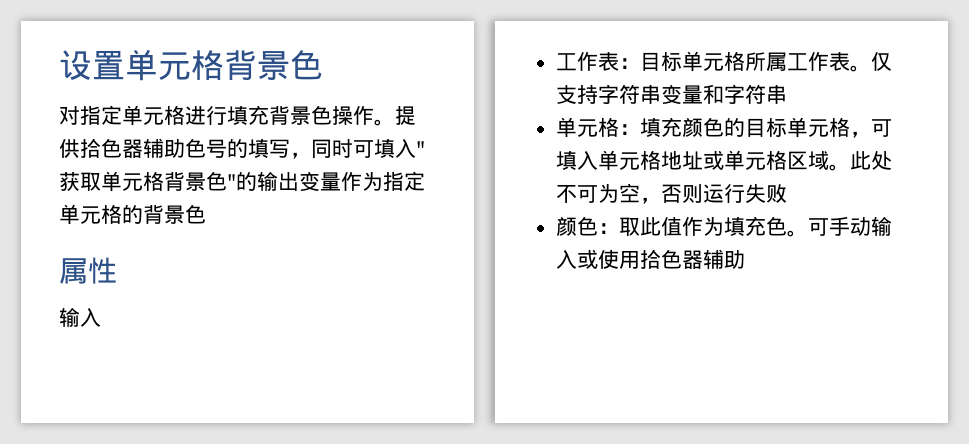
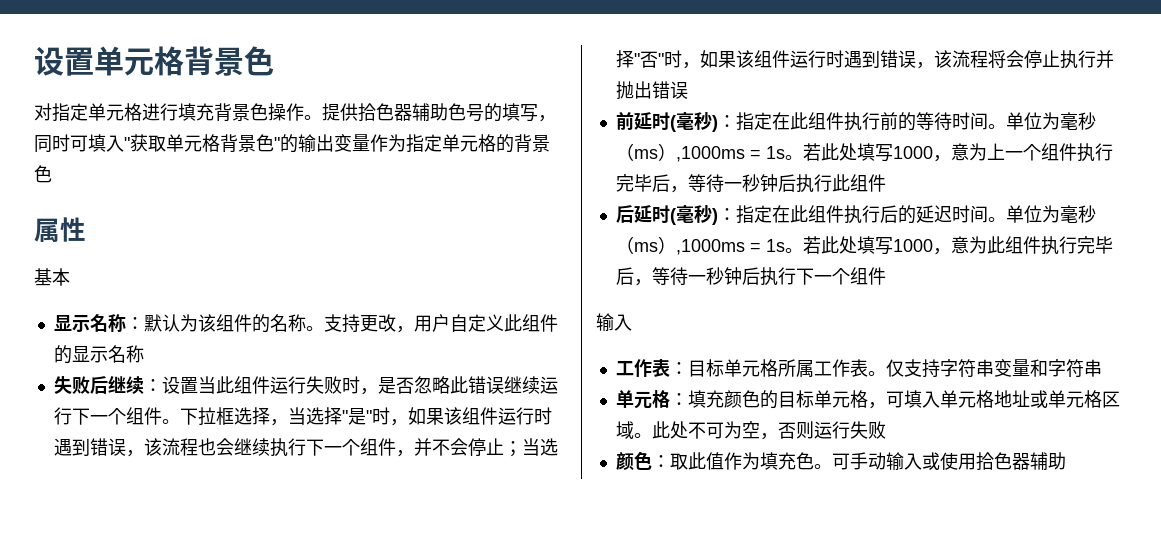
+ 基本
+ 显示名称：默认为该组件的名称。支持更改，用户自定义此组件的显示名称
+ 失败后继续：设置当此组件运行失败时，是否忽略此错误继续运行下一个组件。下拉框选择，当选择"是"时，如果该组件运行时遇到错误，该流程也会继续执行下一个组件，并不会停止；当选择"否"时，如果该组件运行时遇到错误，该流程将会停止执行并抛出错误
+ 前延时(毫秒)：指定在此组件执行前的等待时间。单位为毫秒（ms）,1000ms = 1s。若此处填写1000，意为上一个组件执行完毕后，等待一秒钟后执行此组件
+ 后延时(毫秒)：指定在此组件执行后的延迟时间。单位为毫秒（ms）,1000ms = 1s。若此处填写1000，意为此组件执行完毕后，等待一秒钟后执行下一个组件

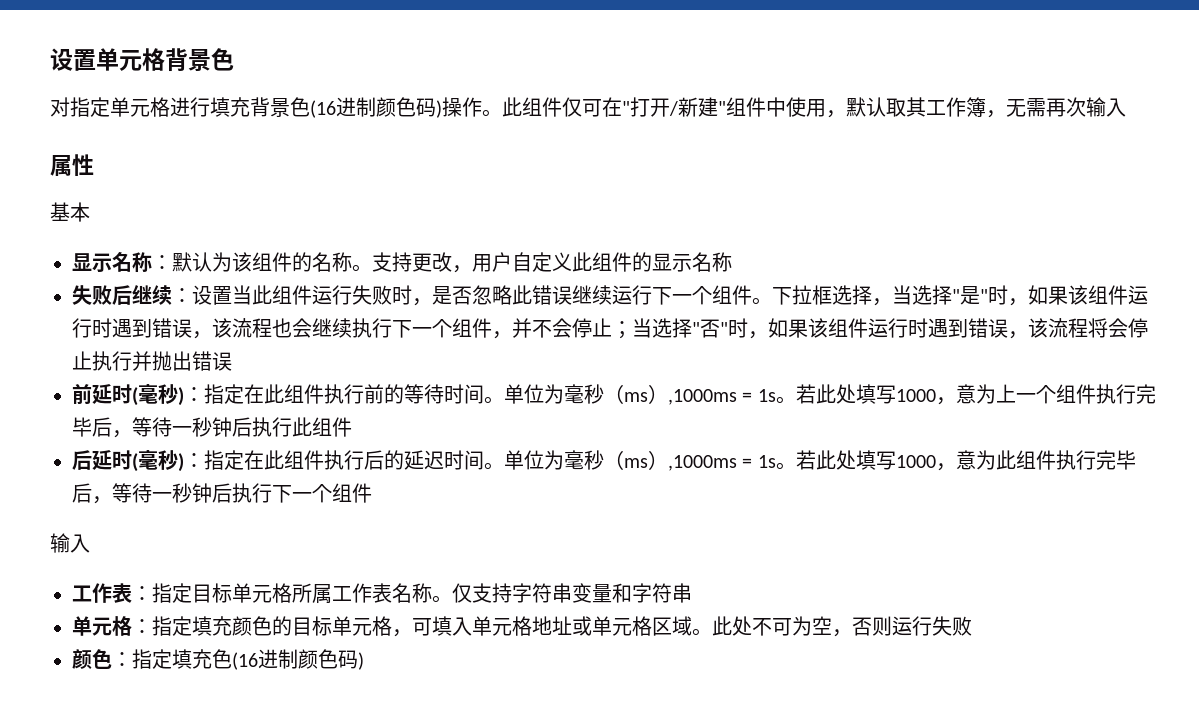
- 对指定单元格进行填充背景色操作。提供拾色器辅助色号的填写，同时可填入"获取单元格背景色"的输出变量作为指定单元格的背景色
+ 对指定单元格进行填充背景色(16进制颜色码)操作。此组件仅可在"打开/新建"组件中使用，默认取其工作簿，无需再次输入
- 工作表：目标单元格所属工作表。
+ 工作表：指定目标单元格所属工作表名称。
- 单元格：填充颜色的目标单元格，可填入单元格地址或单元格区域。
+ 单元格：指定填充颜色的目标单元格，可填入单元格地址或单元格区域。
- 颜色：取此值作为填充色。可手动输入或使用拾色器辅助
+ 颜色：指定填充色(16进制颜色码)

